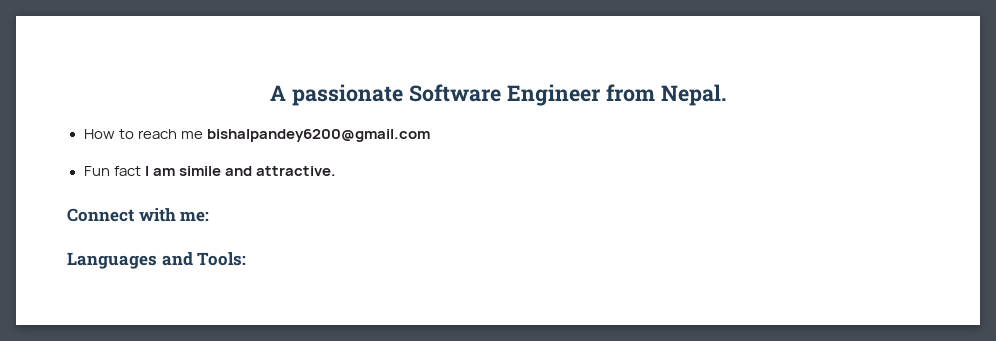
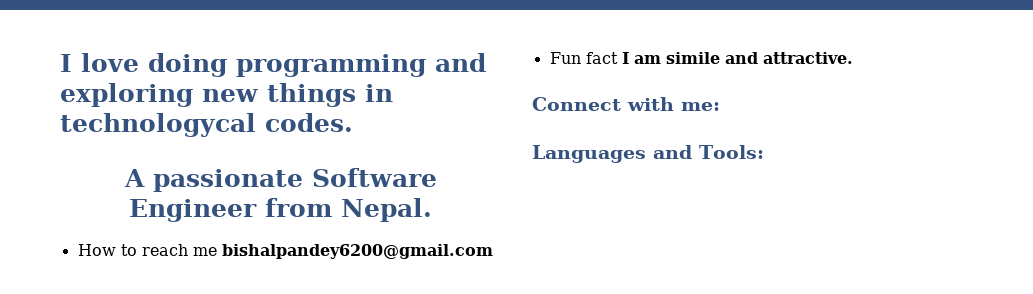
+ I love doing programming and exploring new things in technologycal codes.

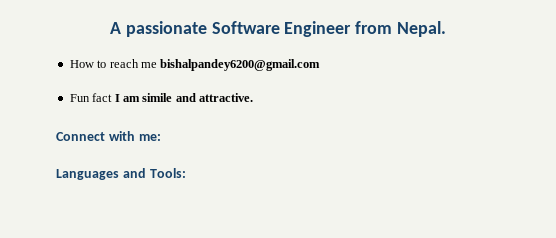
- I love doing programming and exploring new things in technologycal codes.

